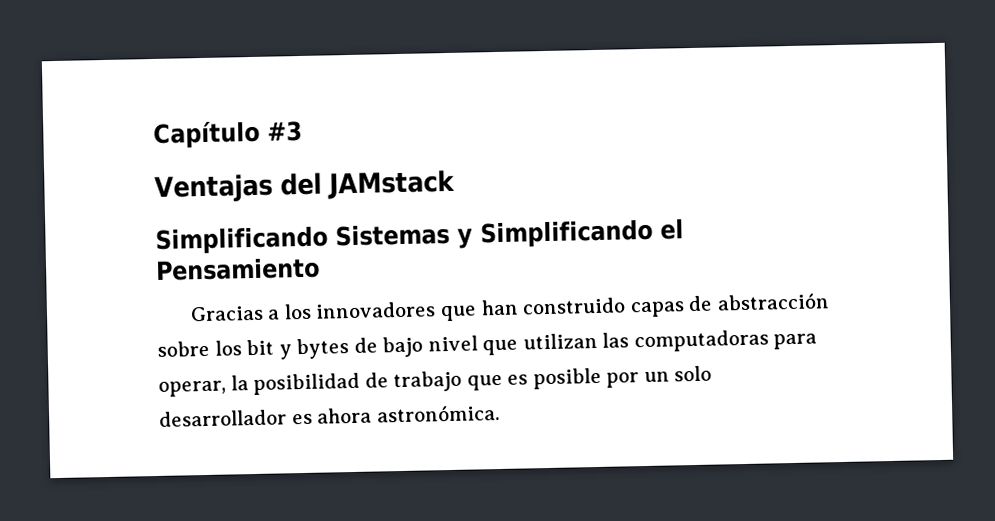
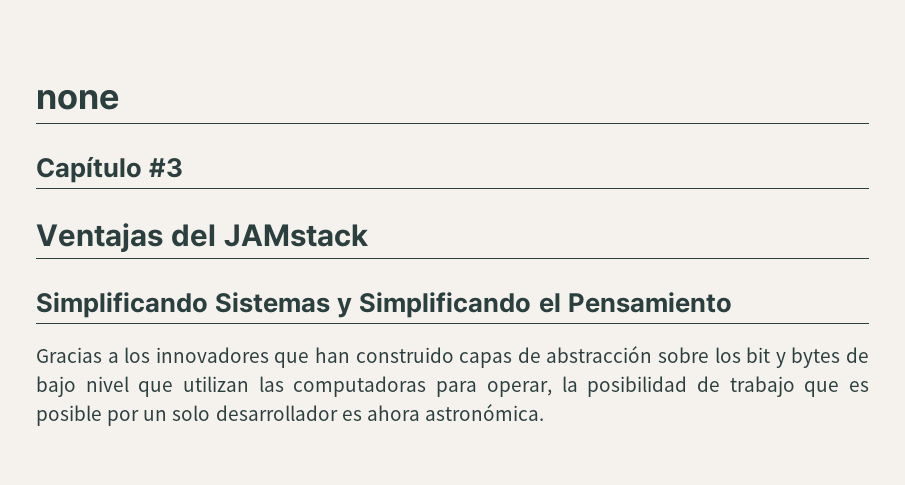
+ none

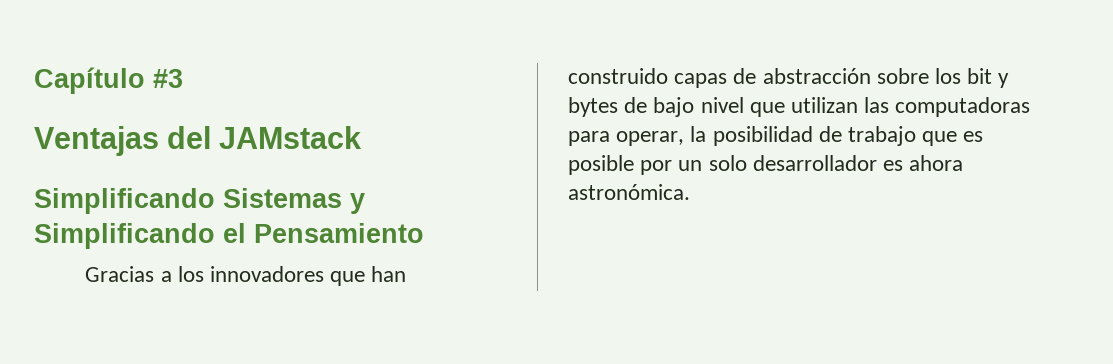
- none

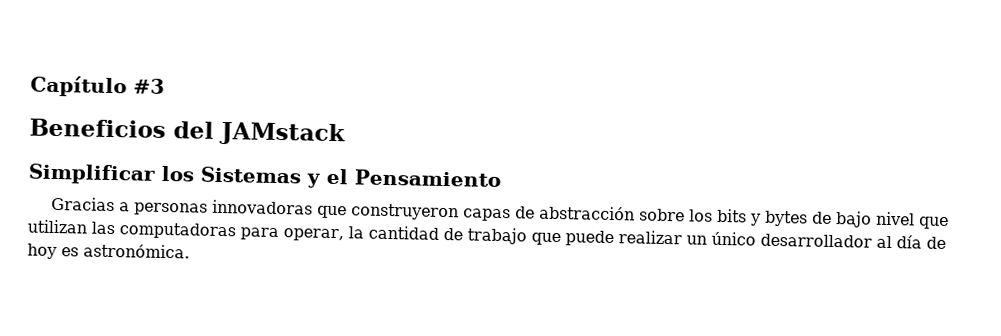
- Ventajas del JAMstack
+ Beneficios del JAMstack
- Simplificando Sistemas y Simplificando el Pensamiento
+ Simplificar los Sistemas y el Pensamiento
- Gracias a los innovadores que han construido capas de abstracción sobre los bit y bytes de bajo nivel que utilizan las computadoras para operar, la posibilidad de trabajo que es posible por un solo desarrollador es ahora astronómica.
+ Gracias a personas innovadoras que construyeron capas de abstracción sobre los bits y bytes de bajo nivel que utilizan las computadoras para operar, la cantidad de trabajo que puede realizar un único desarrollador al día de hoy es astronómica.

